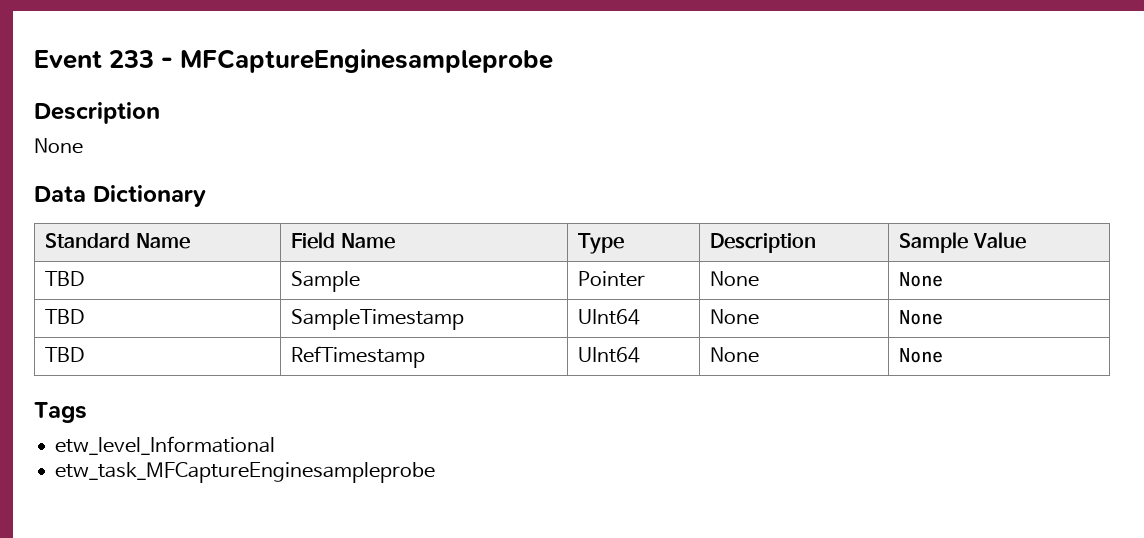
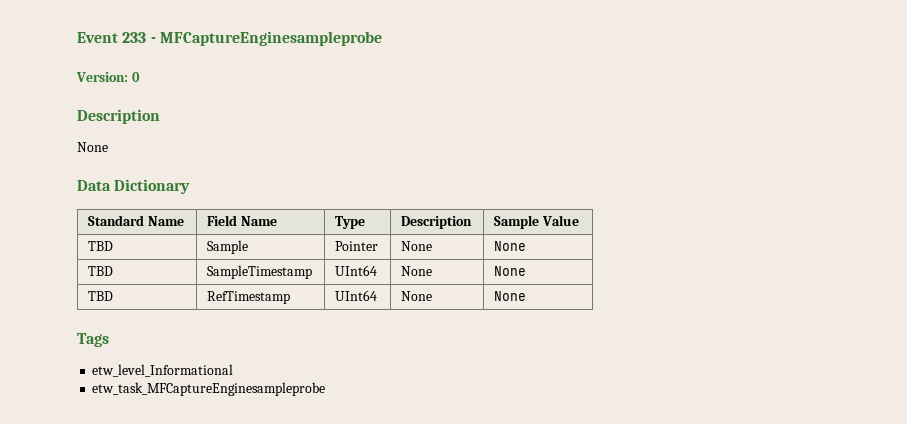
+ Version: 0

